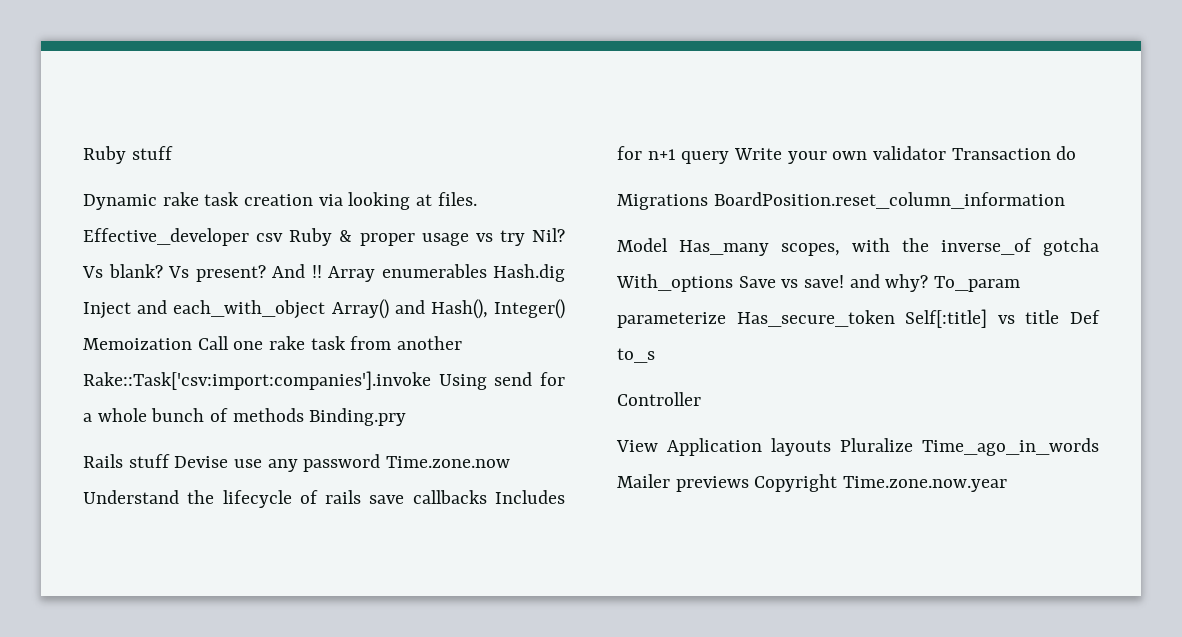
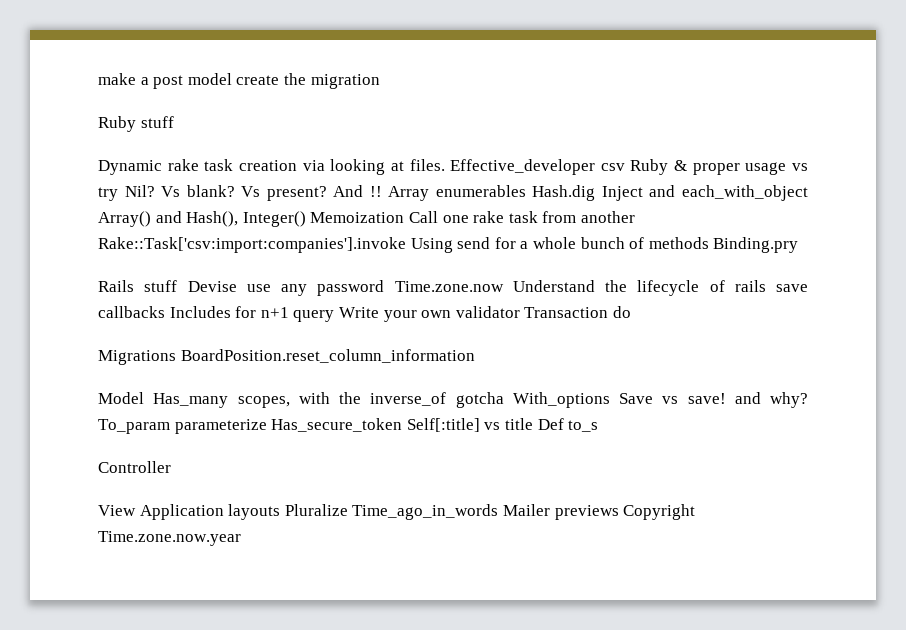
+ make a post model create the migration

